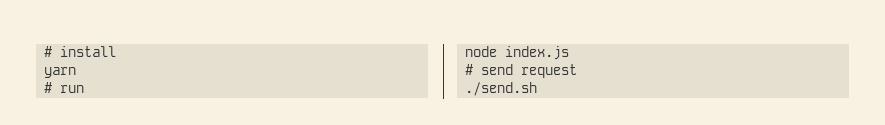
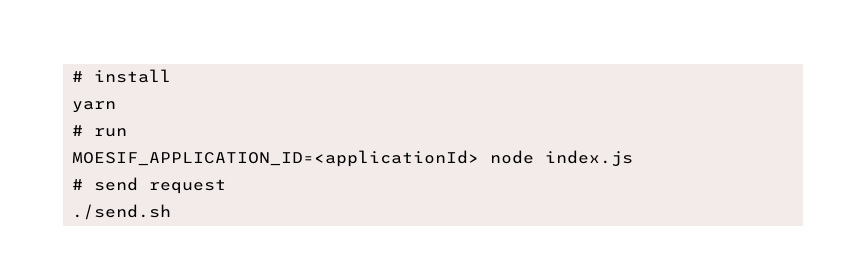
- node index.js
+ MOESIF_APPLICATION_ID=<applicationId> node index.js

